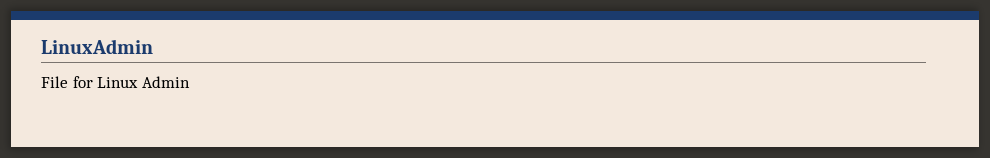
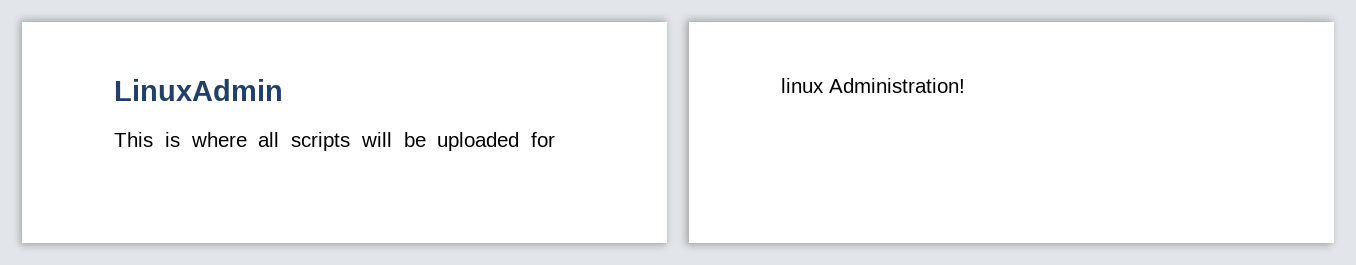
- File for Linux Admin
+ This is where all scripts will be uploaded for linux Administration!

